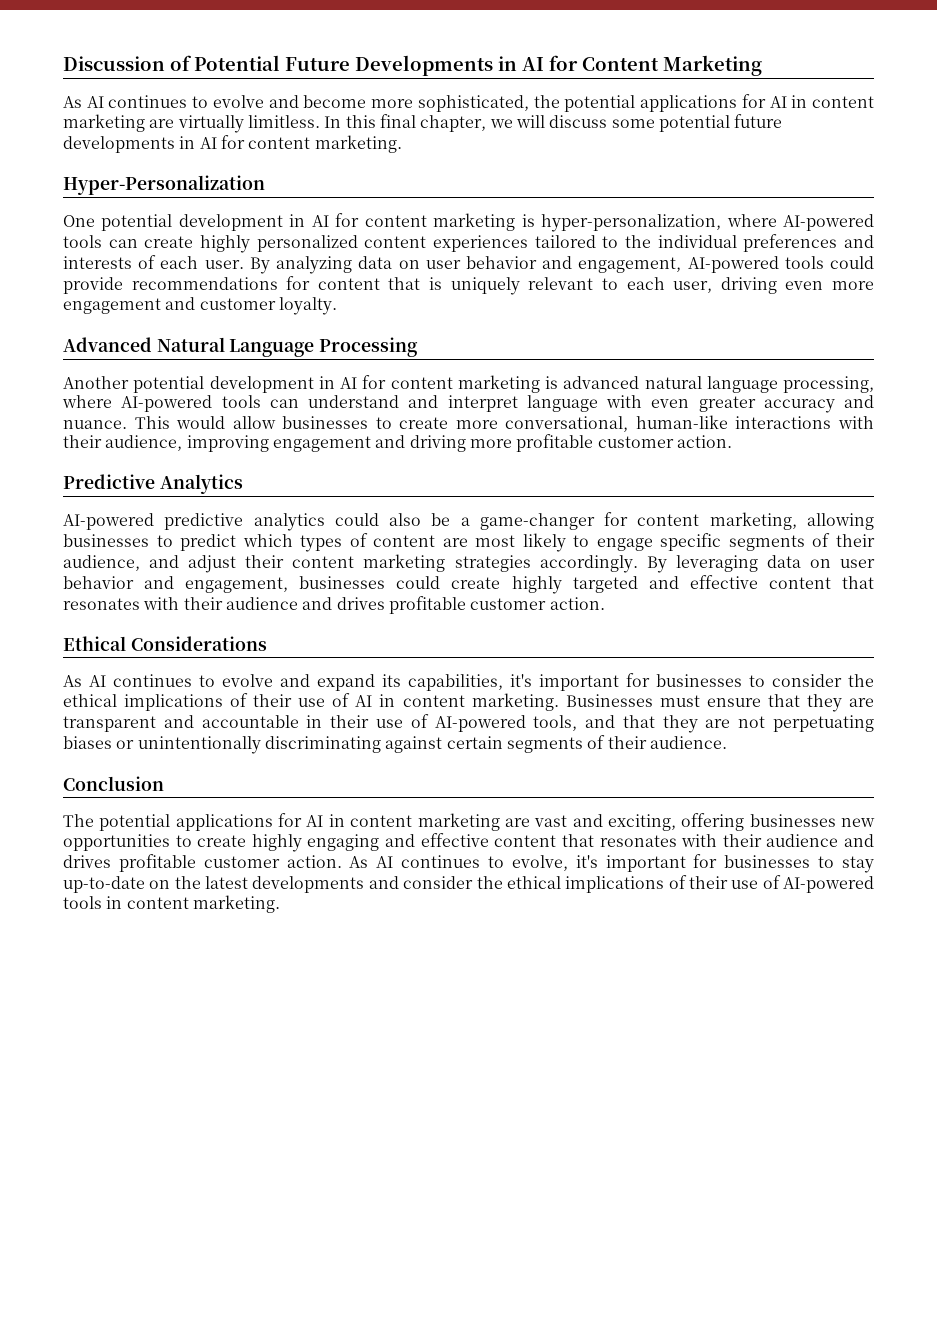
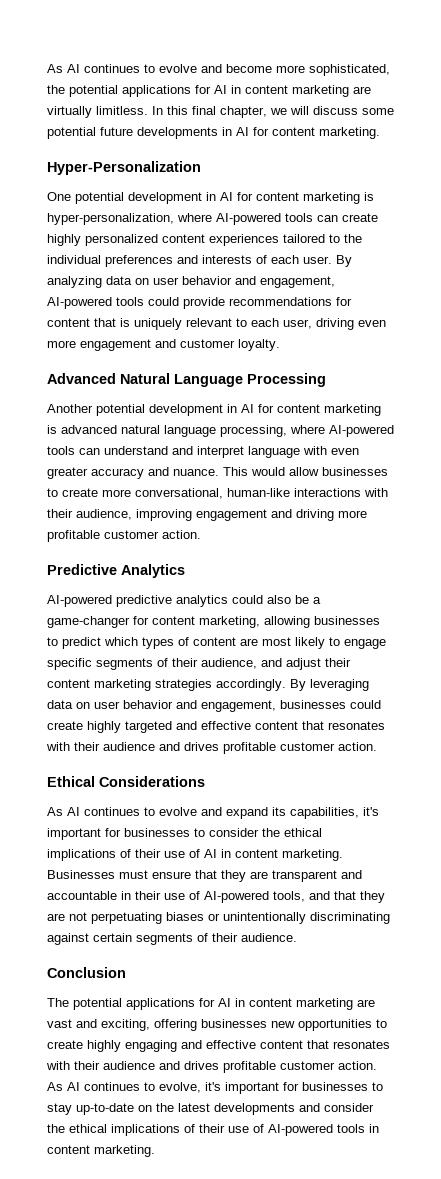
- Discussion of Potential Future Developments in AI for Content Marketing

